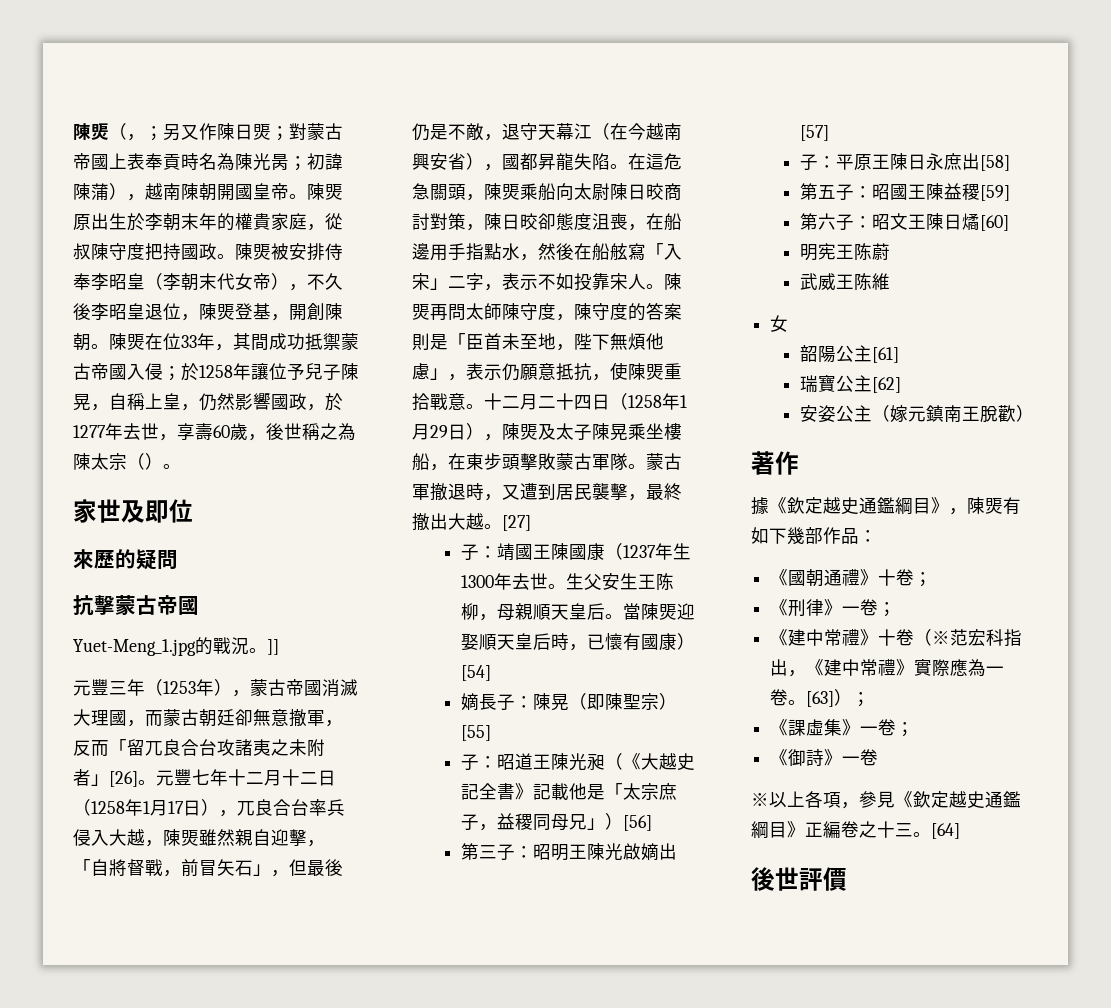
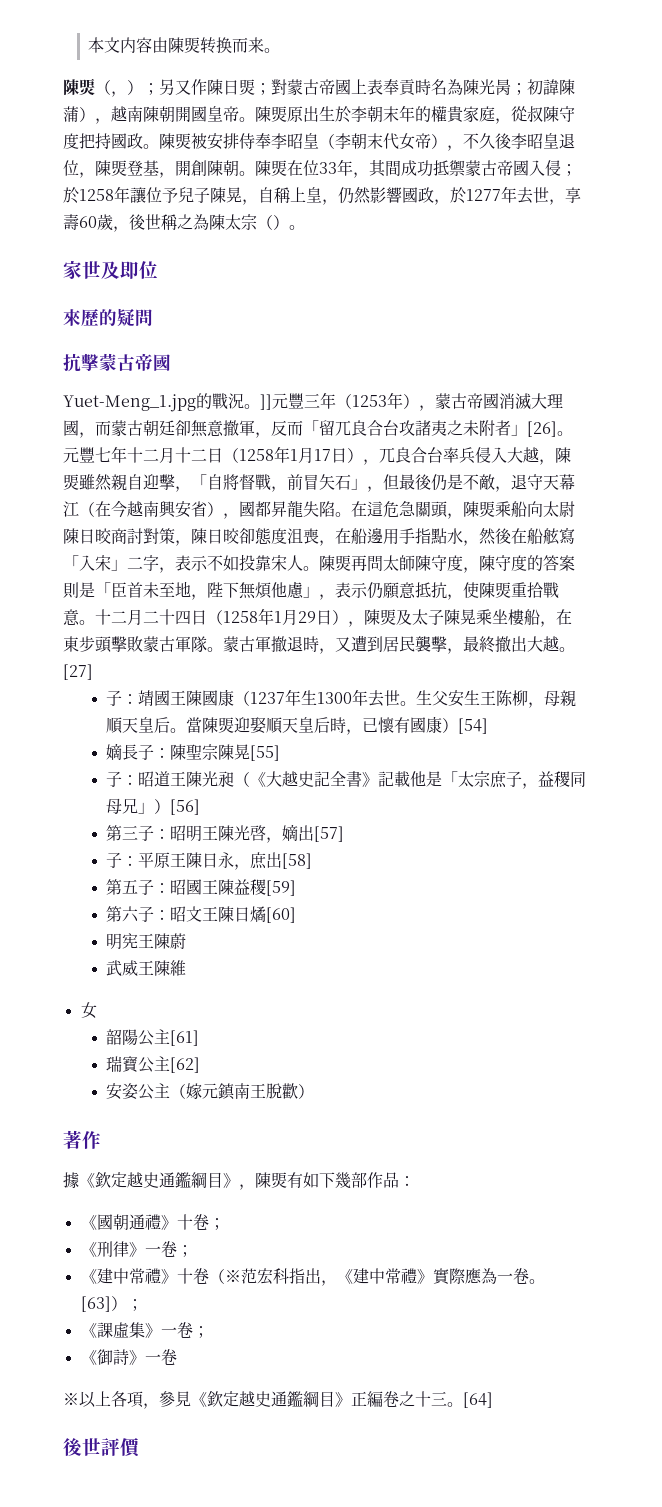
+ 本文内容由陳煚转换而来。
- 陳煚（，；另又作陳日煚；對蒙古帝國上表奉貢時名為陳光昺；初諱陳蒲），越南陳朝開國皇帝。
+ 陳煚（，）；另又作陳日煚；對蒙古帝國上表奉貢時名為陳光昺；初諱陳蒲），越南陳朝開國皇帝。
- Yuet-Meng_1.jpg的戰況。]]
- 元豐三年（1253年），蒙古帝國消滅大理國，而蒙古朝廷卻無意撤軍，反而「留兀良合台攻諸夷之未附者」[26]。
+ Yuet-Meng_1.jpg的戰況。]]元豐三年（1253年），蒙古帝國消滅大理國，而蒙古朝廷卻無意撤軍，反而「留兀良合台攻諸夷之未附者」[26]。
- 嫡長子：陳晃（即陳聖宗）[55]
+ 嫡長子：陳聖宗陳晃[55]
- 第三子：昭明王陳光啟嫡出[57]
+ 第三子：昭明王陳光啓，嫡出[57]
- 子：平原王陳日永庶出[58]
+ 子：平原王陳日永，庶出[58]
- 明宪王陈蔚
+ 明宪王陳蔚
- 武威王陈維
+ 武威王陳維

